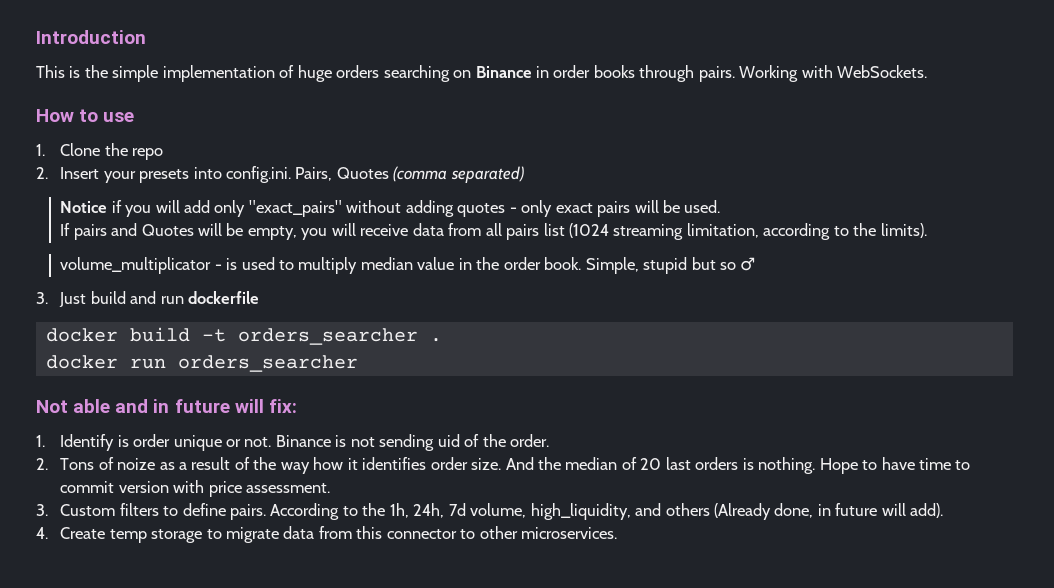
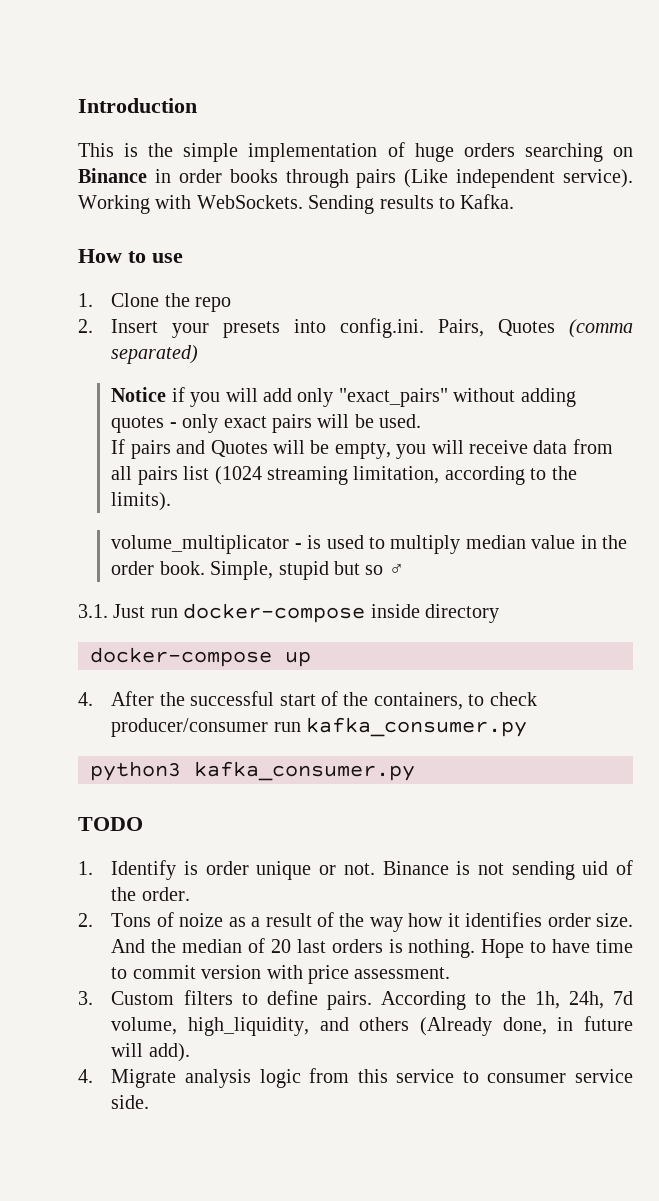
- This is the simple implementation of huge orders searching on Binance in order books through pairs.
+ This is the simple implementation of huge orders searching on Binance in order books through pairs (Like independent service).
+ Sending results to Kafka.
- 3. Just build and run dockerfile
- docker build -t orders_searcher .
- docker run orders_searcher
- Not able and in future will fix:
+ 3.1. Just run docker-compose inside directory
+ docker-compose up
+ 4. After the successful start of the containers, to check producer/consumer run kafka_consumer.py
+ python3 kafka_consumer.py
+ TODO
- 4. Create temp storage to migrate data from this connector to other microservices.
+ 4. Migrate analysis logic from this service to consumer service side.

